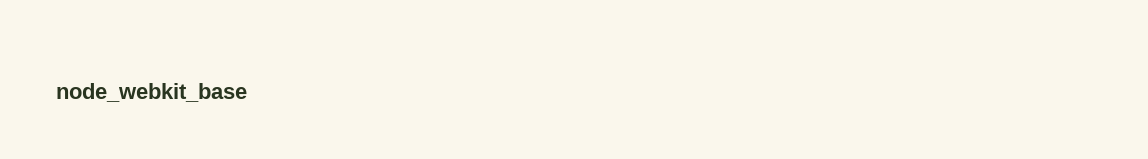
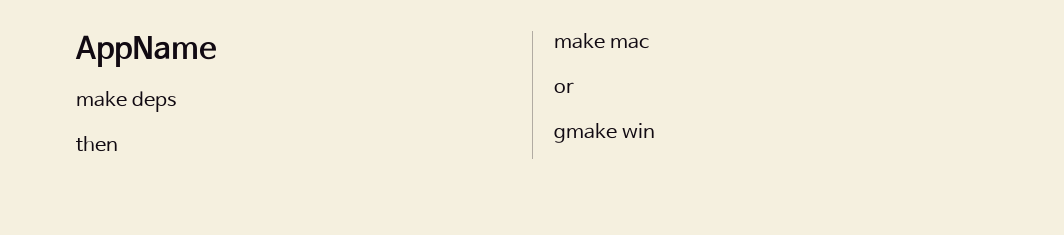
- node_webkit_base
+ AppName
+ make deps
+ then
+ make mac
+ or
+ gmake win

